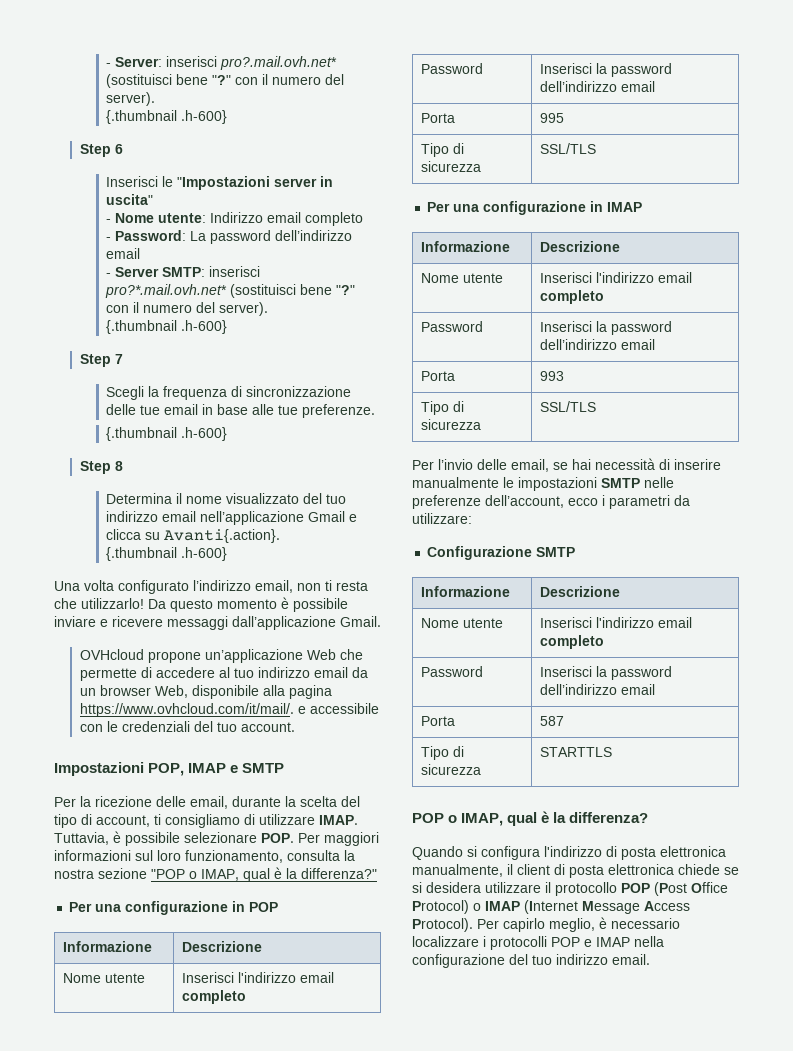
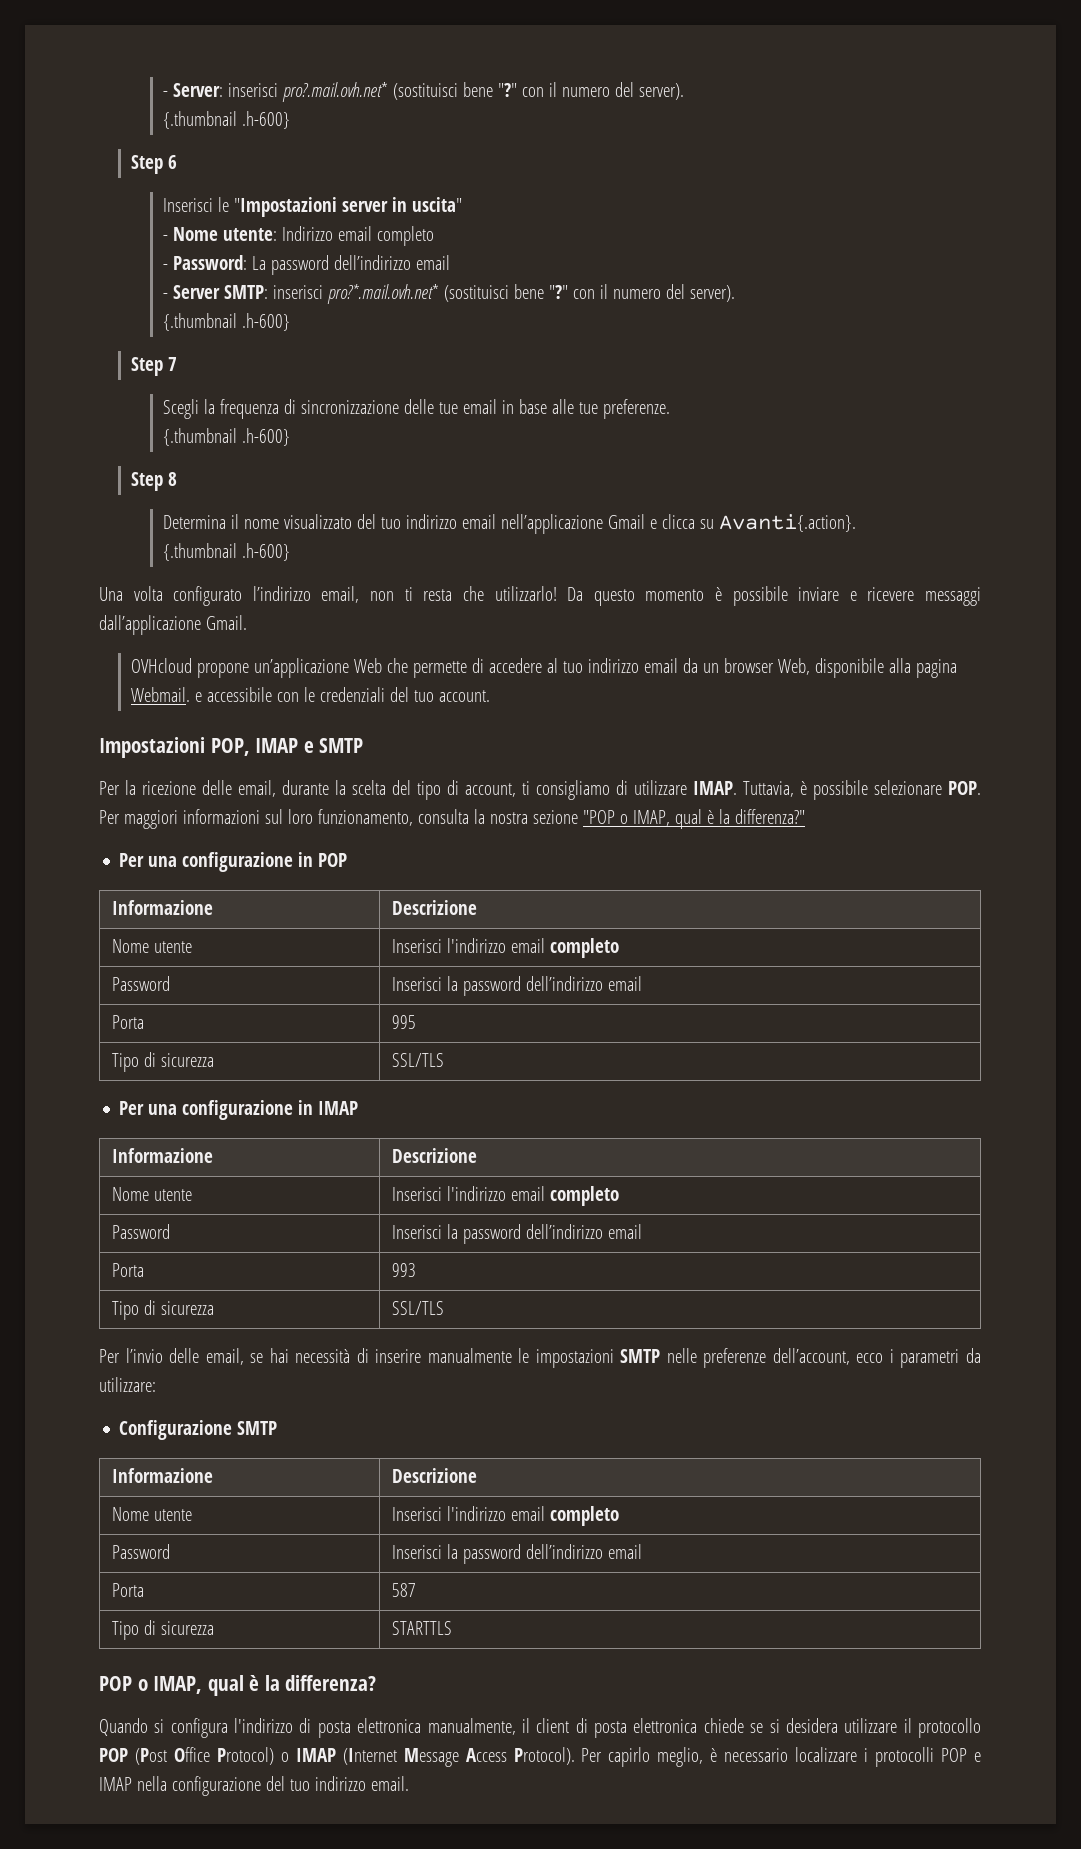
- OVHcloud propone un’applicazione Web che permette di accedere al tuo indirizzo email da un browser Web, disponibile alla pagina https://www.ovhcloud.com/it/mail/. e accessibile con le credenziali del tuo account.
+ OVHcloud propone un’applicazione Web che permette di accedere al tuo indirizzo email da un browser Web, disponibile alla pagina Webmail. e accessibile con le credenziali del tuo account.

